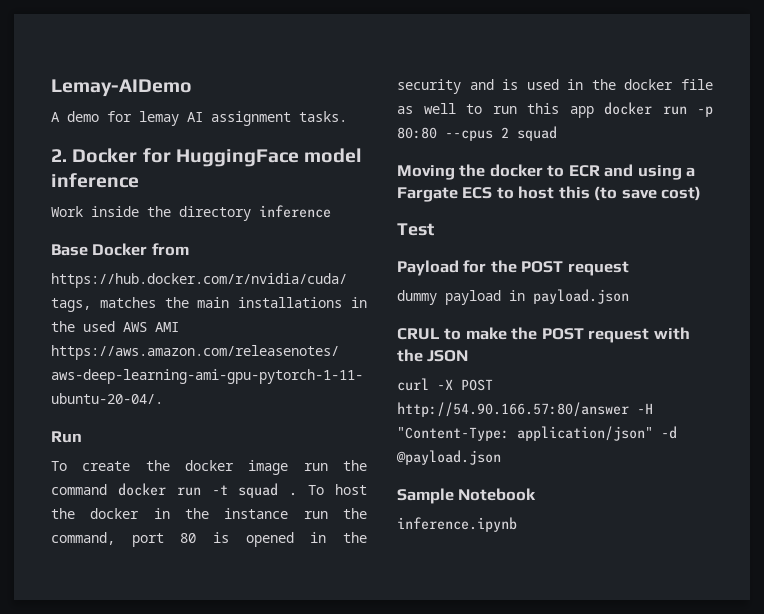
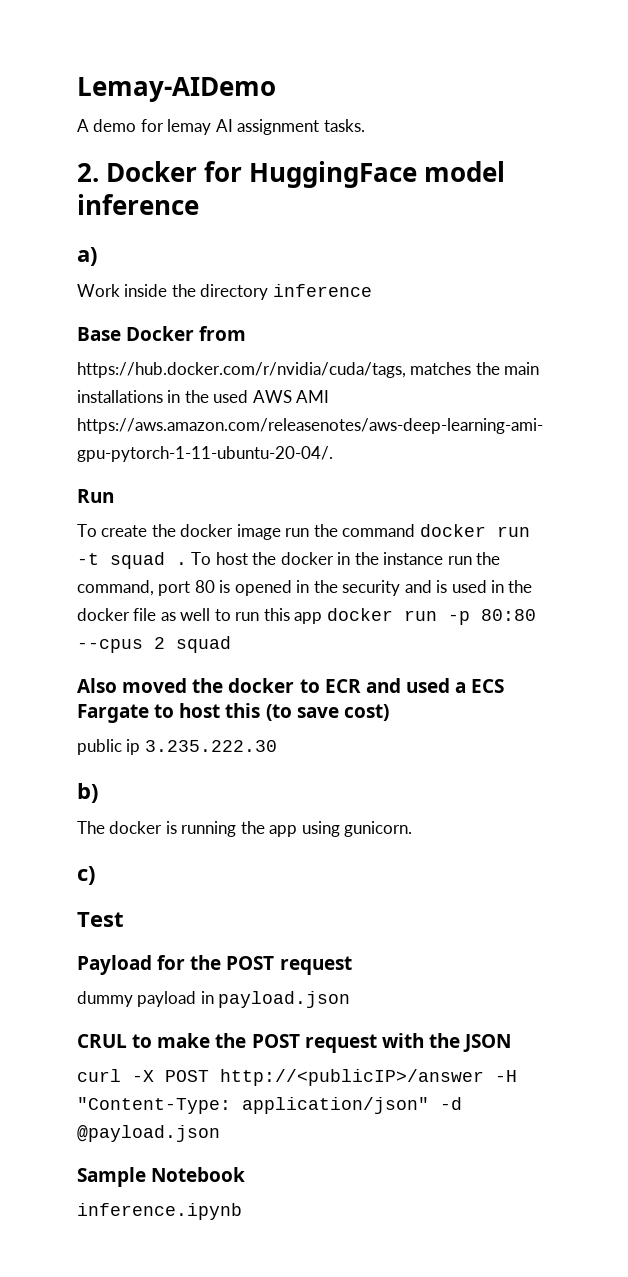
+ a)
- Moving the docker to ECR and using a Fargate ECS to host this (to save cost)
+ Also moved the docker to ECR and used a ECS Fargate to host this (to save cost)
+ public ip 3.235.222.30
+ b)
+ The docker is running the app using gunicorn.
+ c)
- curl -X POST http://54.90.166.57:80/answer -H "Content-Type: application/json" -d @payload.json
+ curl -X POST http://<publicIP>/answer -H "Content-Type: application/json" -d @payload.json

